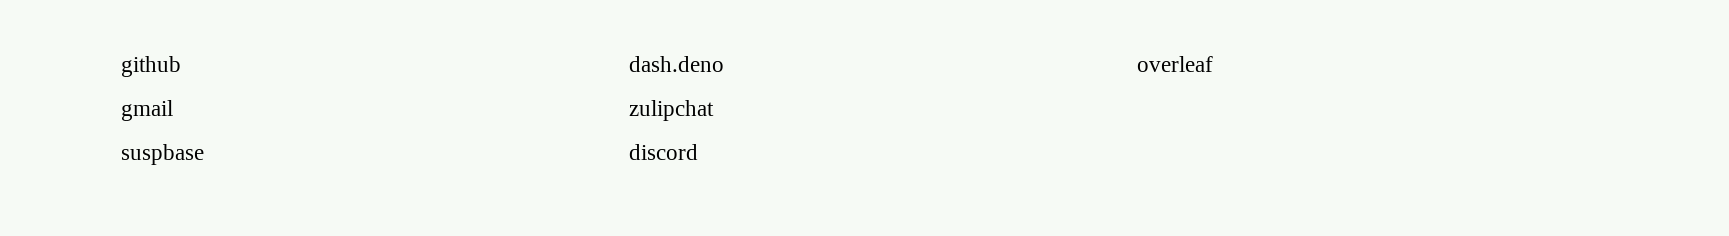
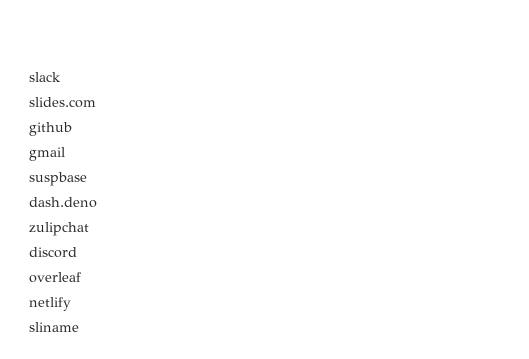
+ slack
+ slides.com
+ netlify
+ sliname

